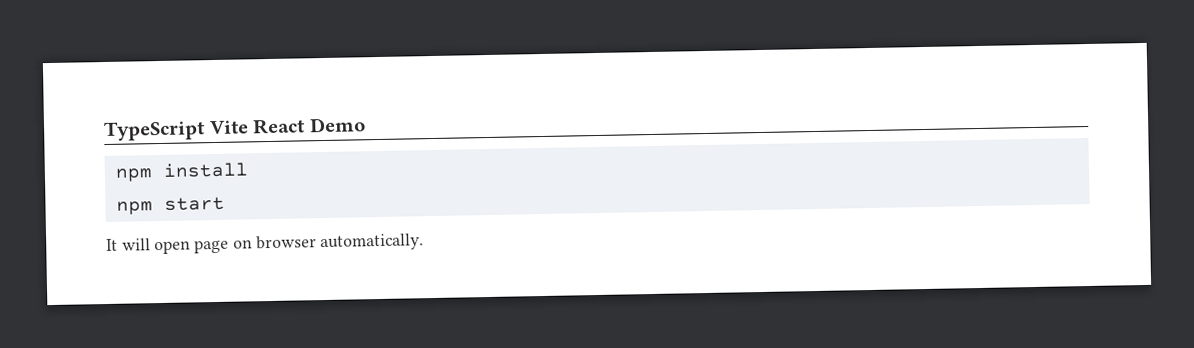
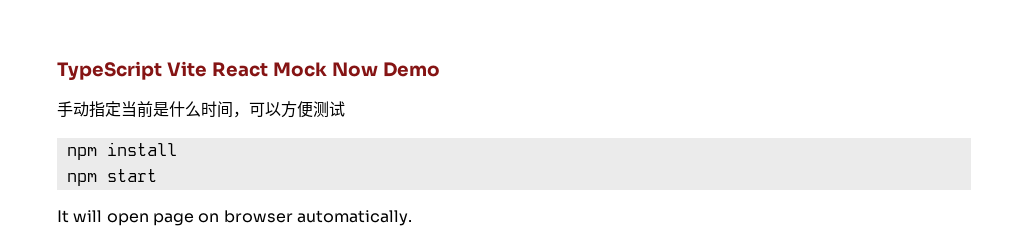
- TypeScript Vite React Demo
+ TypeScript Vite React Mock Now Demo
+ 手动指定当前是什么时间，可以方便测试

